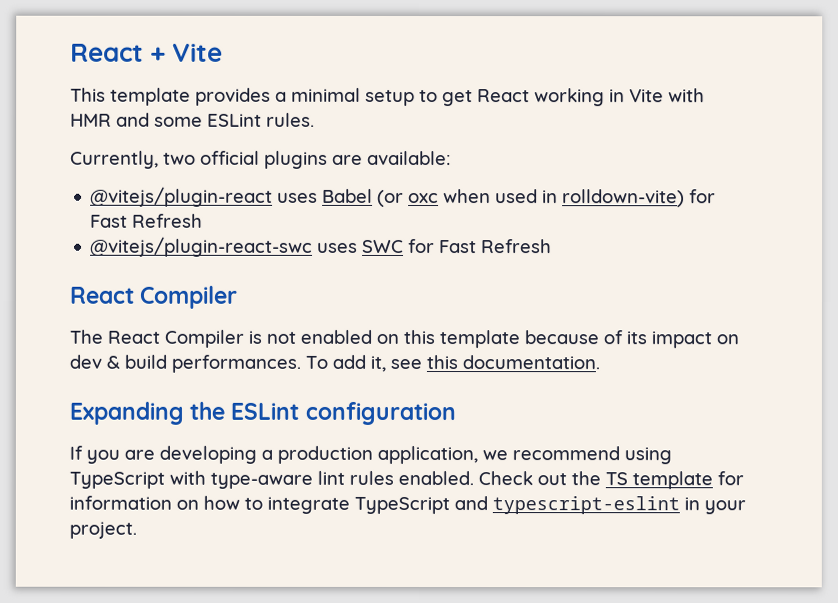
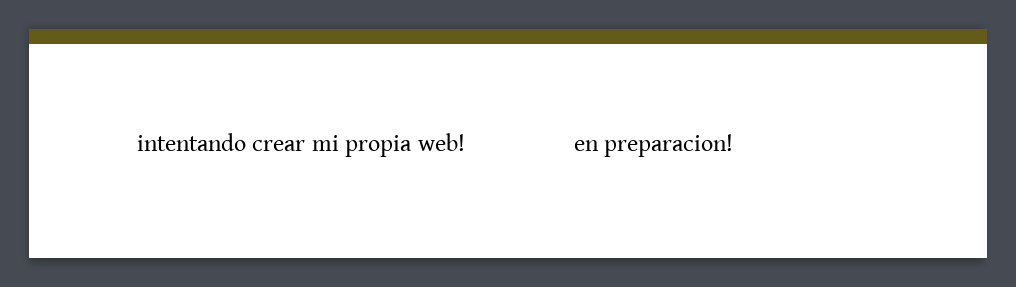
- React + Vite
- This template provides a minimal setup to get React working in Vite with HMR and some ESLint rules.
- Currently, two official plugins are available:
- @vitejs/plugin-react uses Babel (or oxc when used in rolldown-vite) for Fast Refresh
- @vitejs/plugin-react-swc uses SWC for Fast Refresh
- React Compiler
- The React Compiler is not enabled on this template because of its impact on dev & build performances. To add it, see this documentation.
- Expanding the ESLint configuration
- If you are developing a production application, we recommend using TypeScript with type-aware lint rules enabled. Check out the TS template for information on how to integrate TypeScript and typescript-eslint in your project.
+ intentando crear mi propia web!
+ en preparacion!

